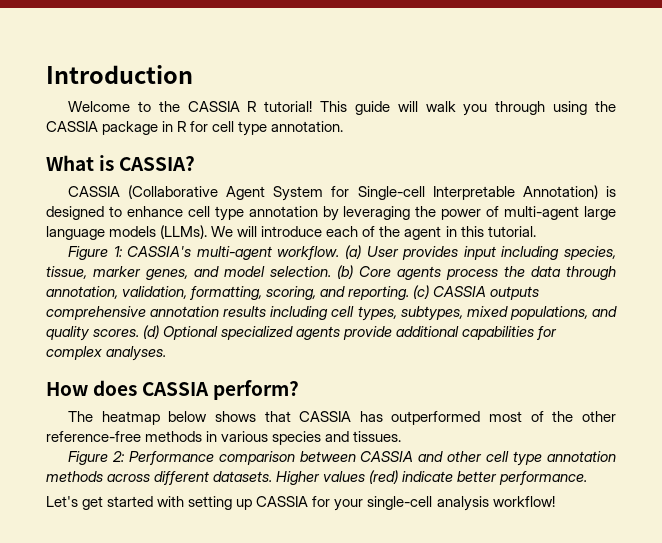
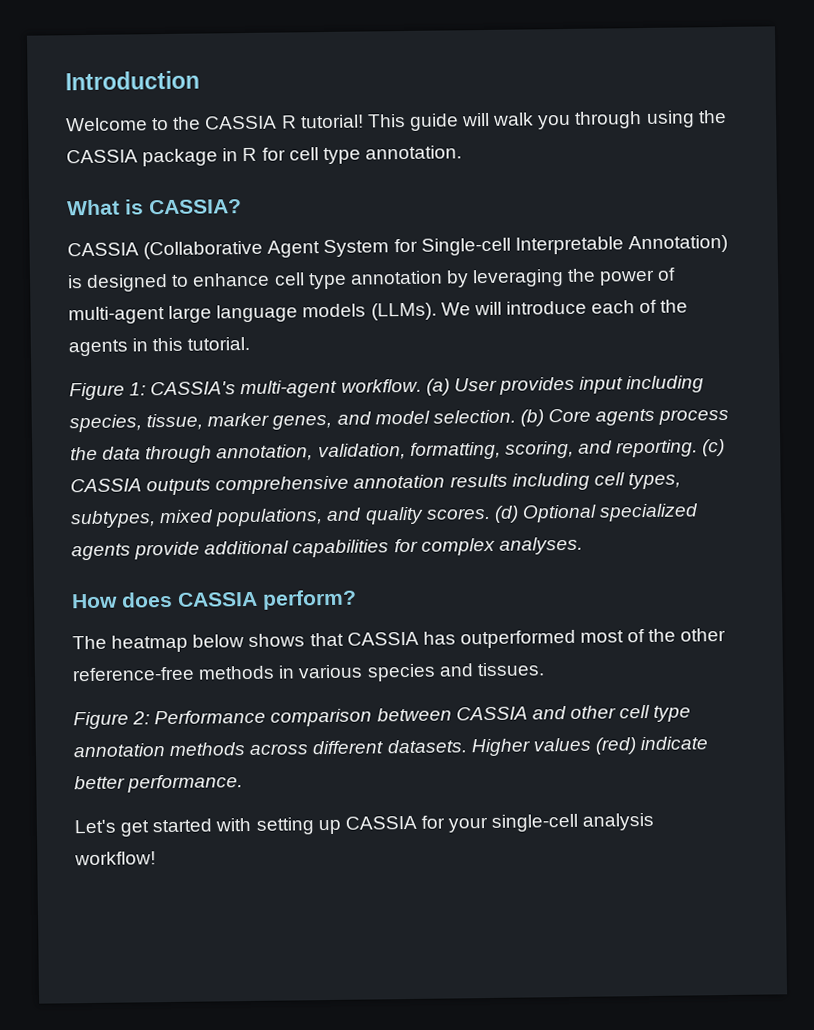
- We will introduce each of the agent in this tutorial.
+ We will introduce each of the agents in this tutorial.

